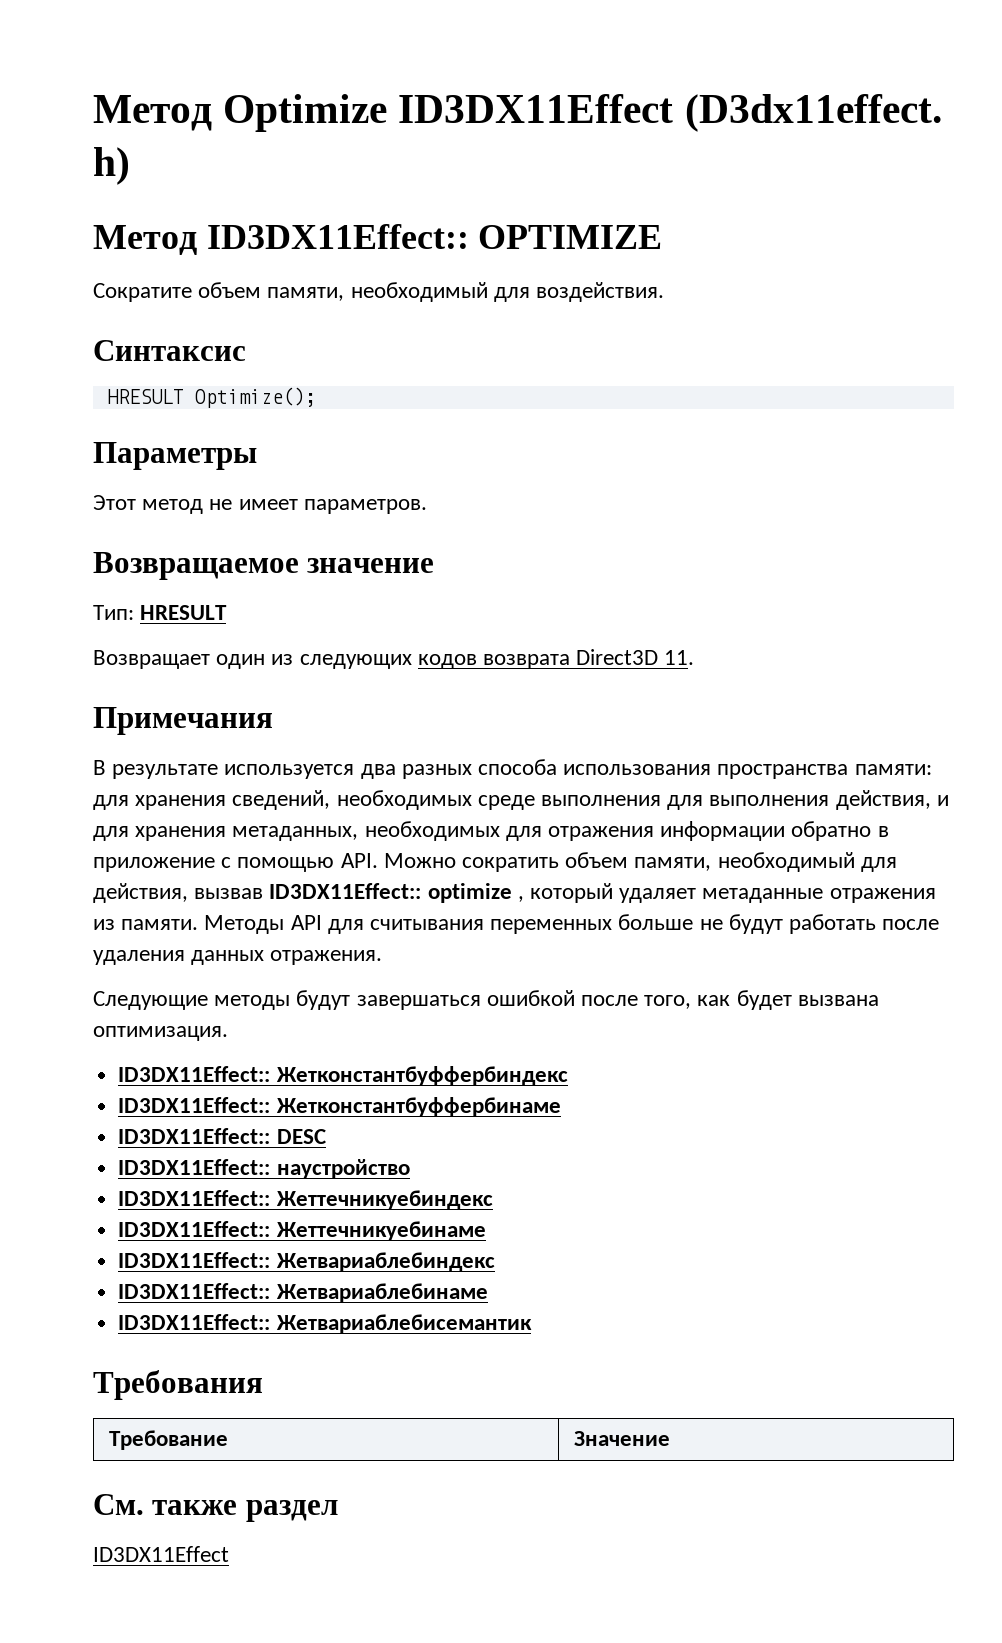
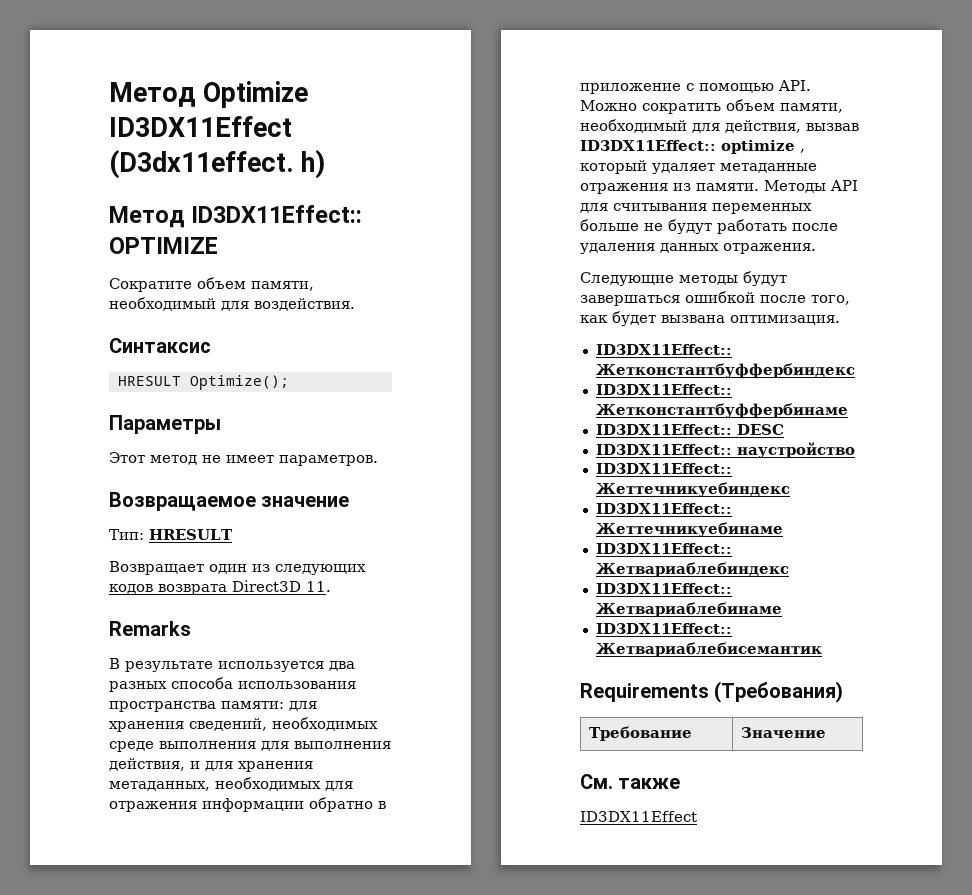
- Примечания
+ Remarks
- Требования
+ Requirements (Требования)
- См. также раздел
+ См. также

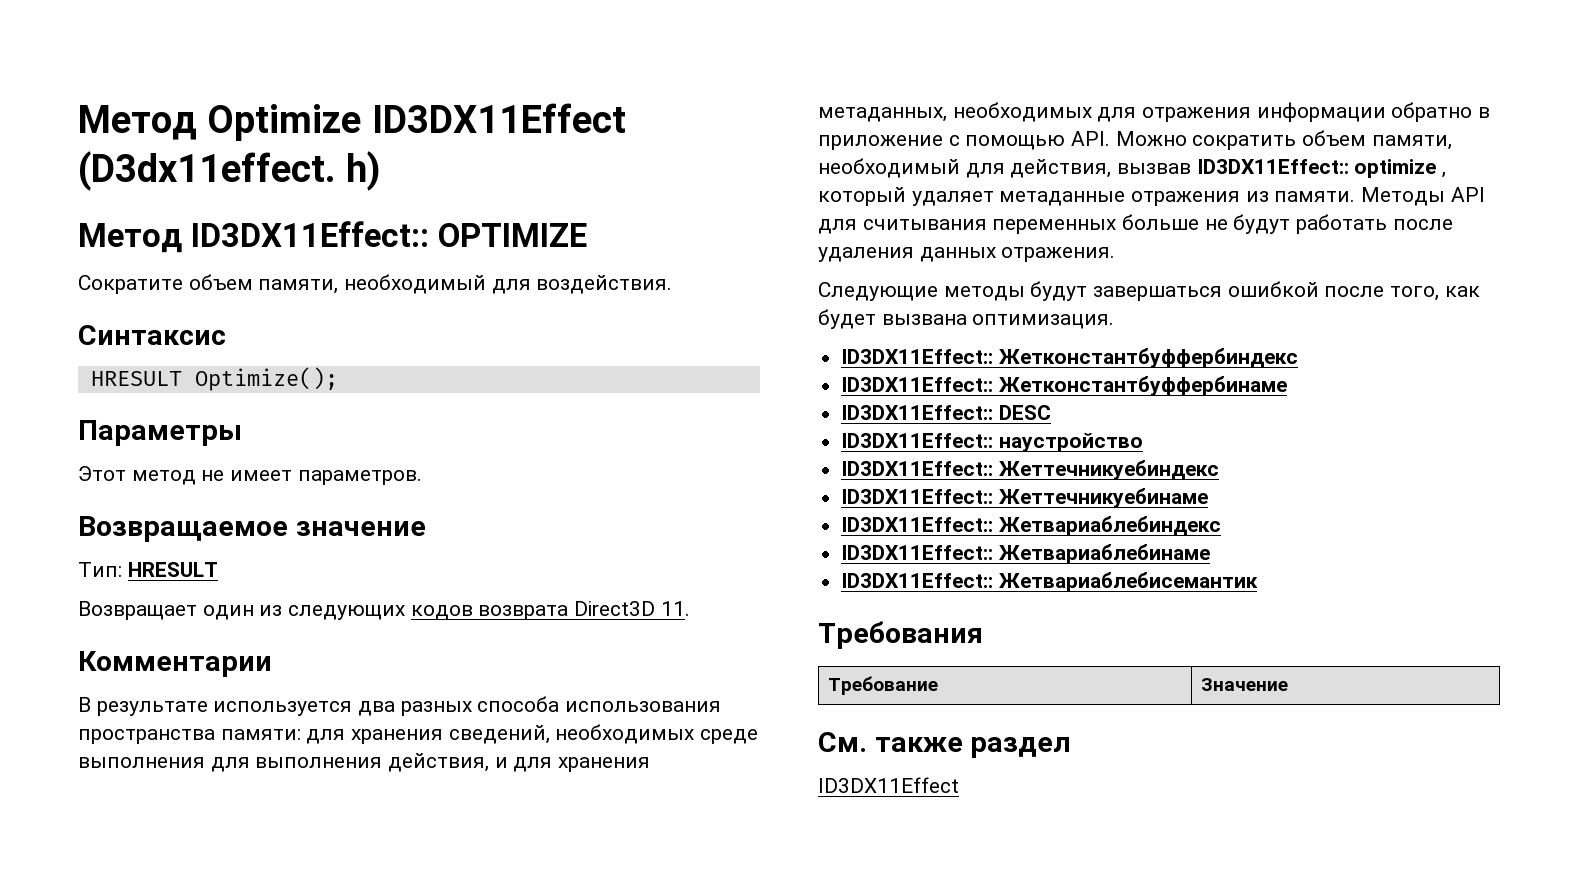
- Remarks
+ Комментарии
- Requirements (Требования)
+ Требования
- См. также
+ См. также раздел

